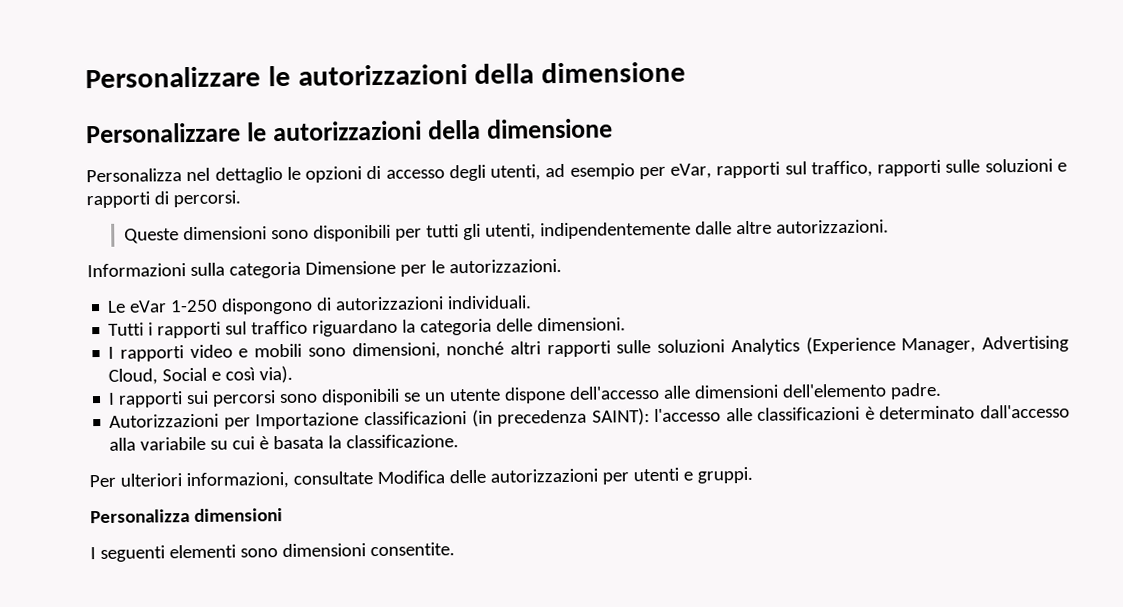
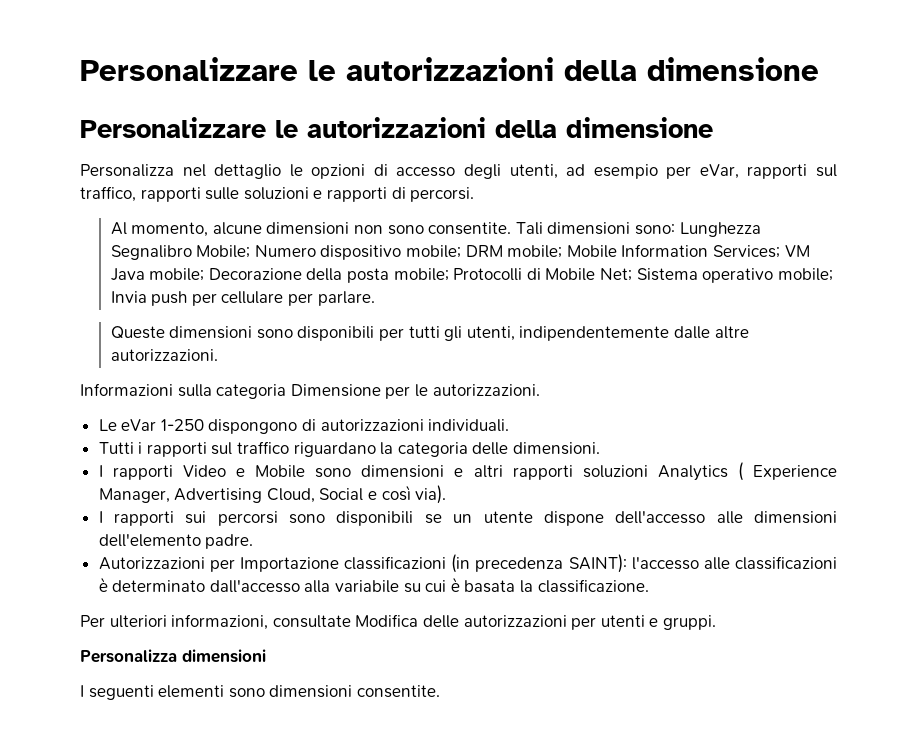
+ Al momento, alcune dimensioni non sono consentite. Tali dimensioni sono: Lunghezza Segnalibro Mobile; Numero dispositivo mobile; DRM mobile; Mobile Information Services; VM Java mobile; Decorazione della posta mobile; Protocolli di Mobile Net; Sistema operativo mobile; Invia push per cellulare per parlare.
- I rapporti video e mobili sono dimensioni, nonché altri rapporti sulle soluzioni Analytics (Experience Manager, Advertising Cloud, Social e così via).
+ I rapporti Video e Mobile sono dimensioni e altri rapporti soluzioni Analytics ( Experience Manager, Advertising Cloud, Social e così via).

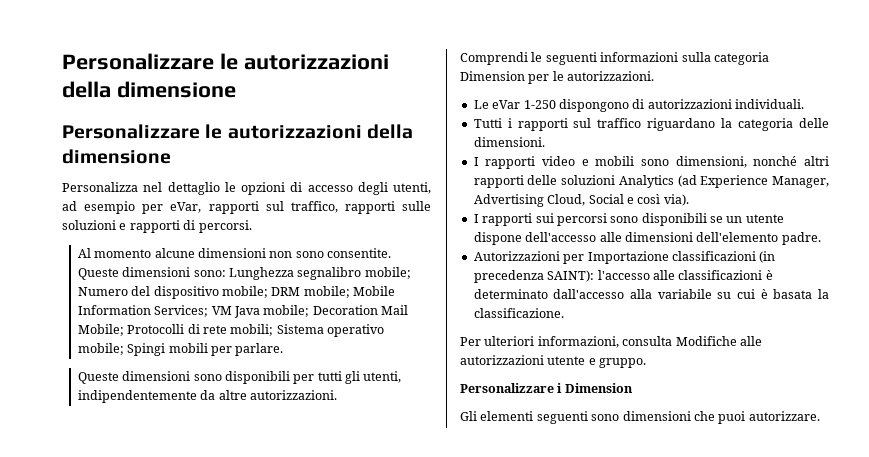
- Al momento, alcune dimensioni non sono consentite.
+ Al momento alcune dimensioni non sono consentite.
- Tali dimensioni sono: Lunghezza Segnalibro Mobile; Numero dispositivo mobile; DRM mobile; Mobile Information Services; VM Java mobile; Decorazione della posta mobile; Protocolli di Mobile Net; Sistema operativo mobile; Invia push per cellulare per parlare.
+ Queste dimensioni sono: Lunghezza segnalibro mobile; Numero del dispositivo mobile; DRM mobile; Mobile Information Services; VM Java mobile; Decoration Mail Mobile; Protocolli di rete mobili; Sistema operativo mobile; Spingi mobili per parlare.
- Queste dimensioni sono disponibili per tutti gli utenti, indipendentemente dalle altre autorizzazioni.
+ Queste dimensioni sono disponibili per tutti gli utenti, indipendentemente da altre autorizzazioni.
- Informazioni sulla categoria Dimensione per le autorizzazioni.
+ Comprendi le seguenti informazioni sulla categoria Dimension per le autorizzazioni.
- I rapporti Video e Mobile sono dimensioni e altri rapporti soluzioni Analytics ( Experience Manager, Advertising Cloud, Social e così via).
+ I rapporti video e mobili sono dimensioni, nonché altri rapporti delle soluzioni Analytics (ad Experience Manager, Advertising Cloud, Social e così via).
- Per ulteriori informazioni, consultate Modifica delle autorizzazioni per utenti e gruppi.
- Personalizza dimensioni
- I seguenti elementi sono dimensioni consentite.
+ Per ulteriori informazioni, consulta Modifiche alle autorizzazioni utente e gruppo.
+ Personalizzare i Dimension
+ Gli elementi seguenti sono dimensioni che puoi autorizzare.

